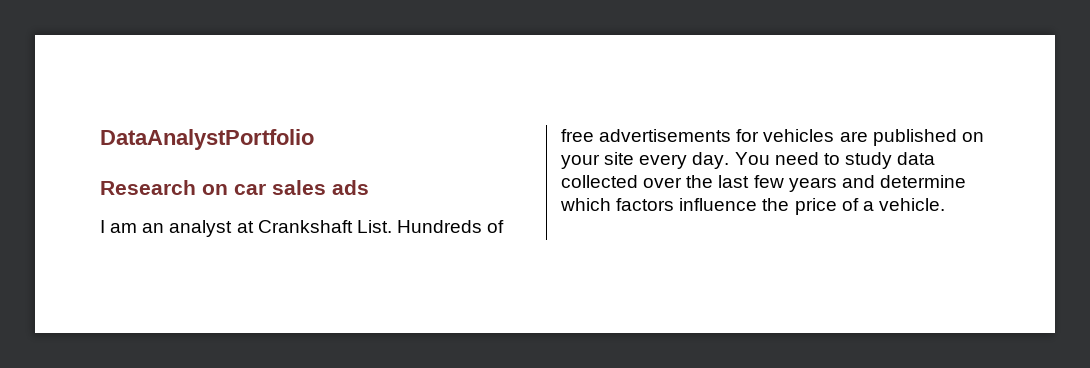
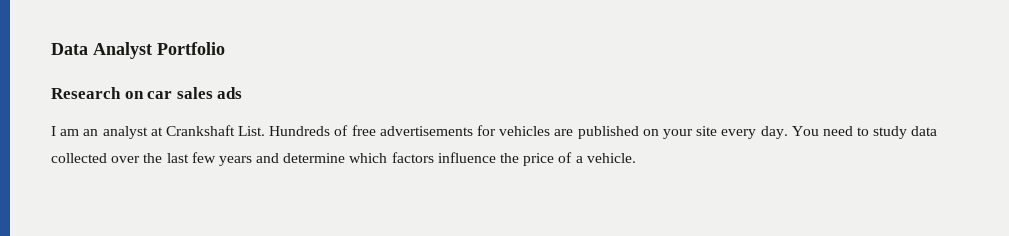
- DataAnalystPortfolio
+ Data Analyst Portfolio

